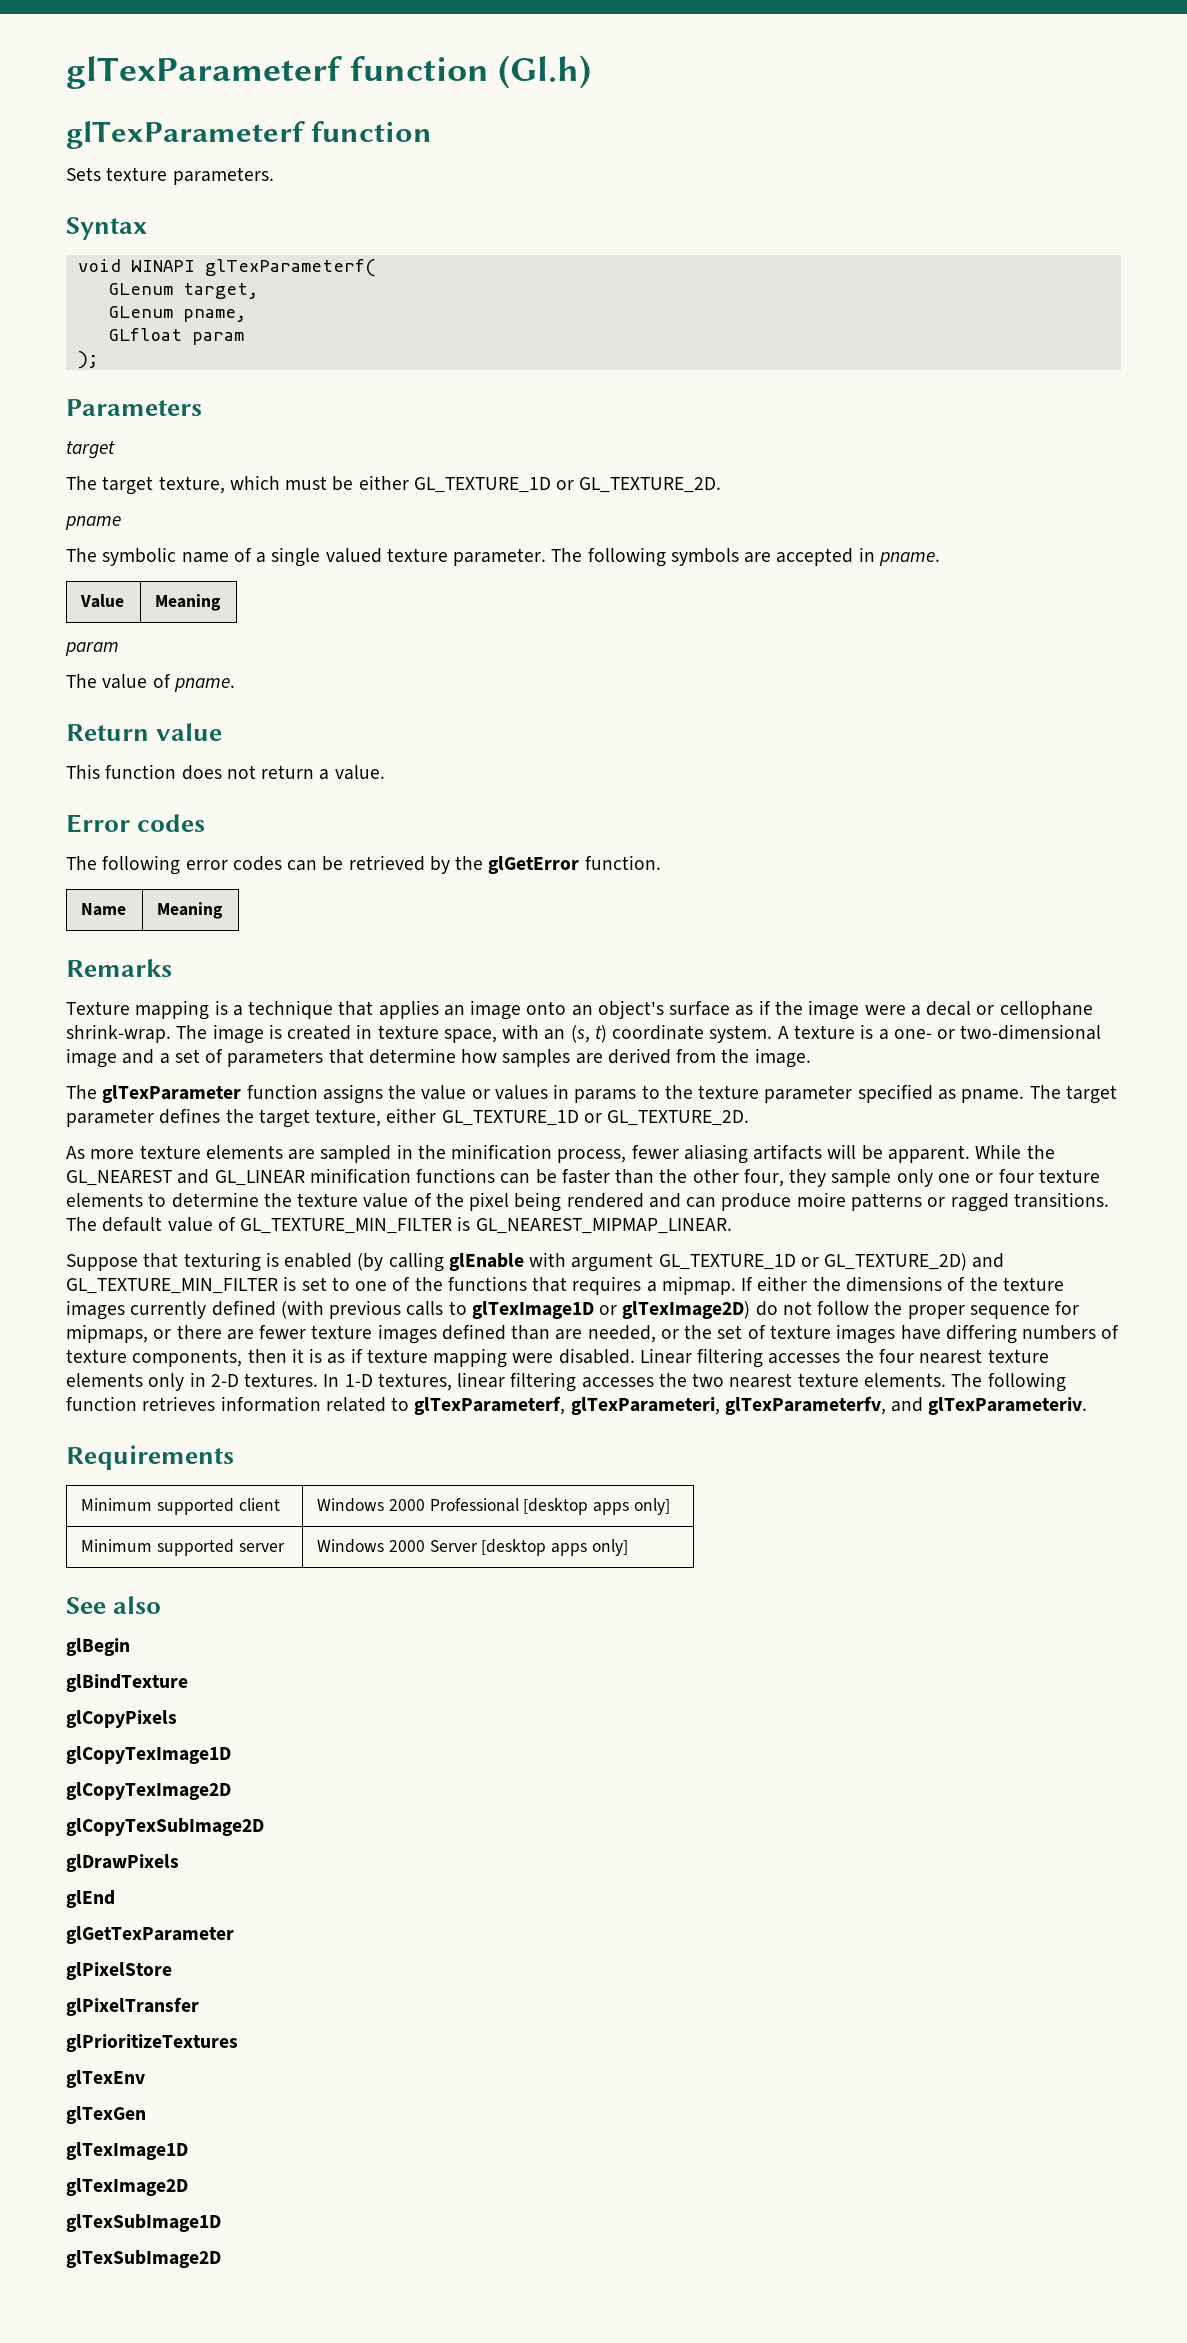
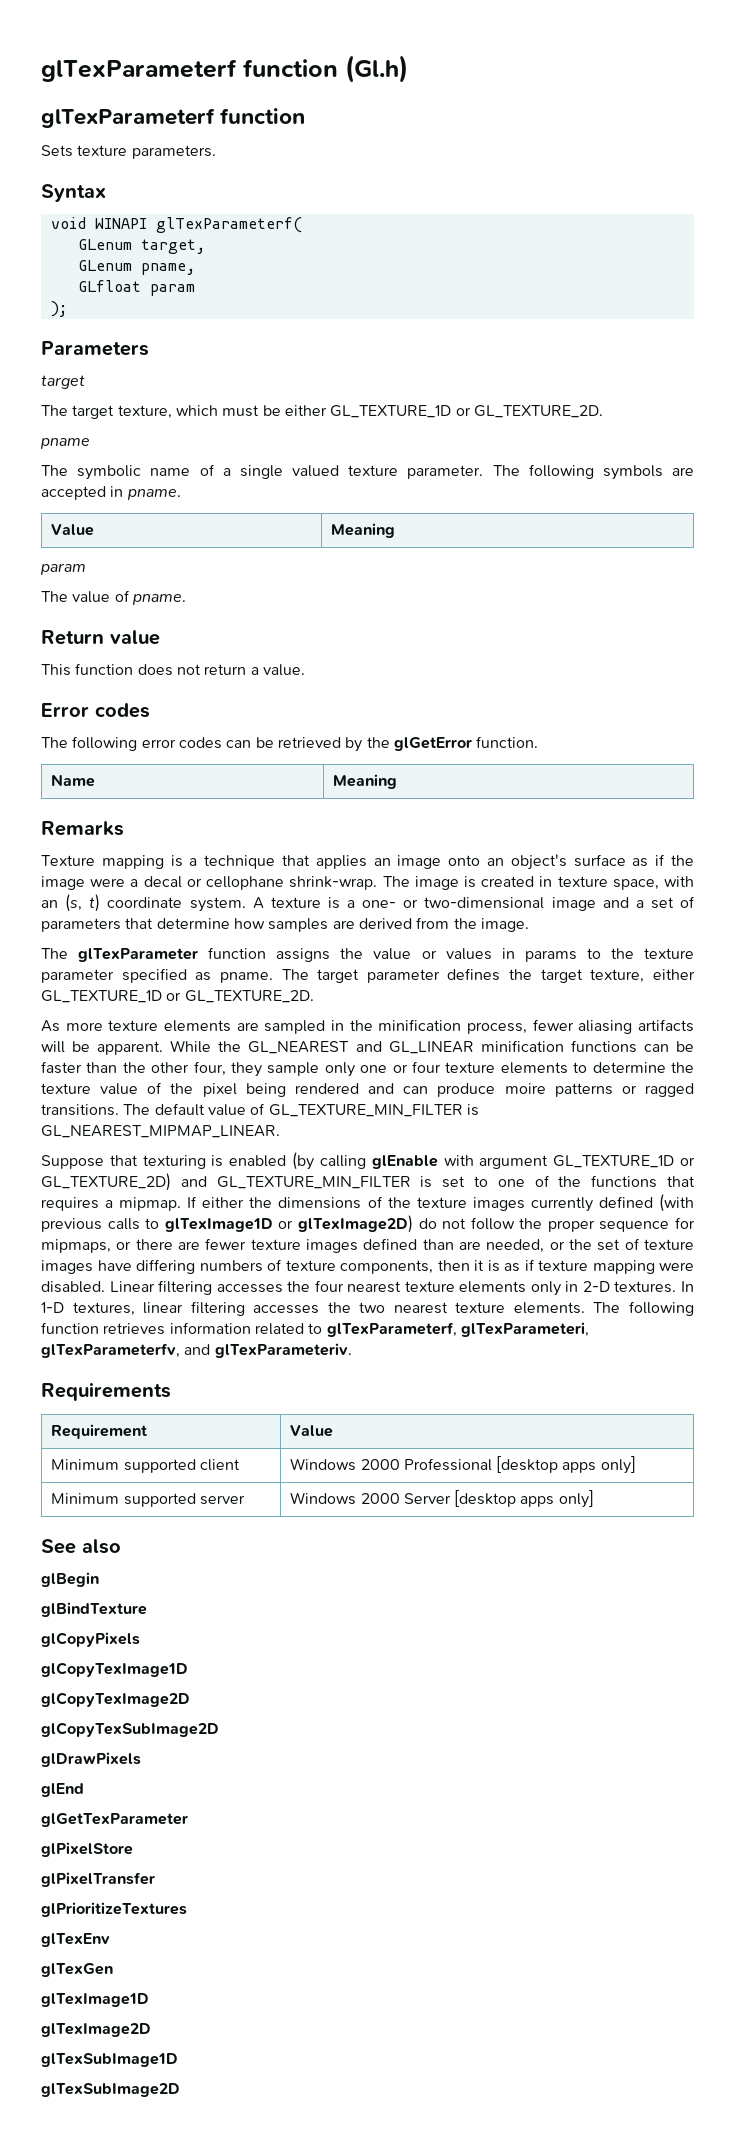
+ Requirement | Value

